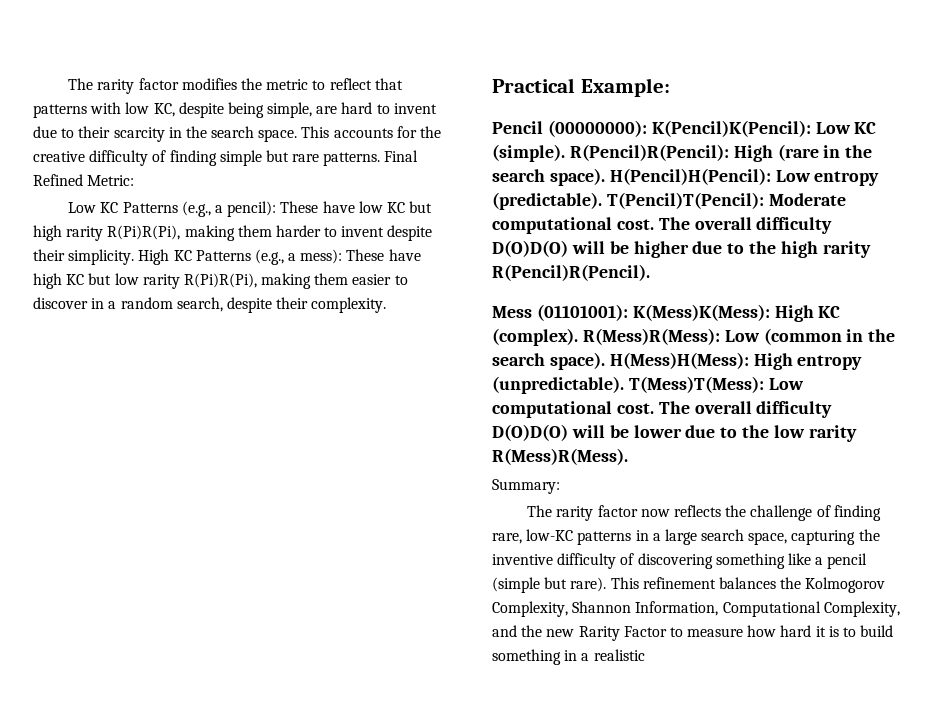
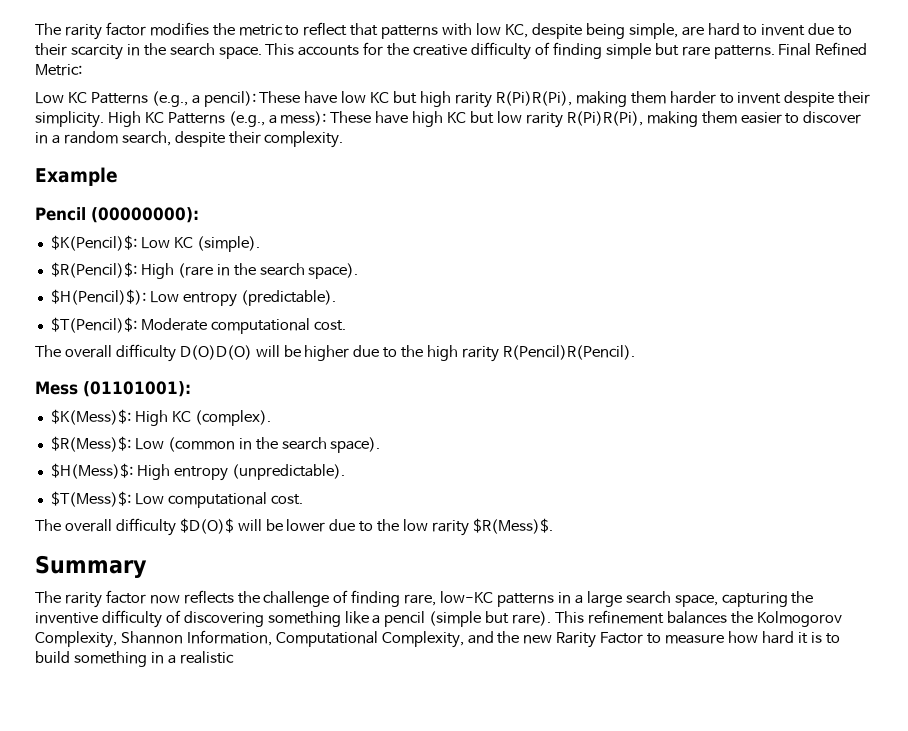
- Practical Example:
+ Example
- Pencil (00000000): K(Pencil)K(Pencil): Low KC (simple). R(Pencil)R(Pencil): High (rare in the search space). H(Pencil)H(Pencil): Low entropy (predictable). T(Pencil)T(Pencil): Moderate computational cost. The overall difficulty D(O)D(O) will be higher due to the high rarity R(Pencil)R(Pencil).
+ Pencil (00000000):
+ $K(Pencil)$: Low KC (simple).
+ $R(Pencil)$: High (rare in the search space).
+ $H(Pencil)$): Low entropy (predictable).
+ $T(Pencil)$: Moderate computational cost.
+ The overall difficulty D(O)D(O) will be higher due to the high rarity R(Pencil)R(Pencil).
- Mess (01101001): K(Mess)K(Mess): High KC (complex). R(Mess)R(Mess): Low (common in the search space). H(Mess)H(Mess): High entropy (unpredictable). T(Mess)T(Mess): Low computational cost. The overall difficulty D(O)D(O) will be lower due to the low rarity R(Mess)R(Mess).
- Summary:
+ Mess (01101001):
+ $K(Mess)$: High KC (complex).
+ $R(Mess)$: Low (common in the search space).
+ $H(Mess)$: High entropy (unpredictable).
+ $T(Mess)$: Low computational cost.
+ The overall difficulty $D(O)$ will be lower due to the low rarity $R(Mess)$.
+ Summary

